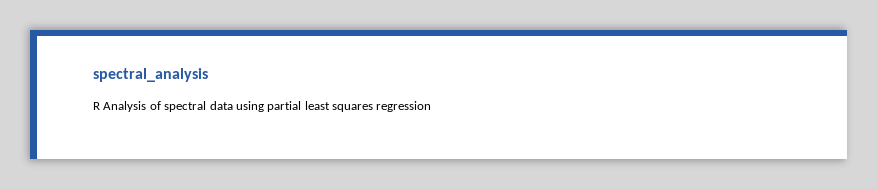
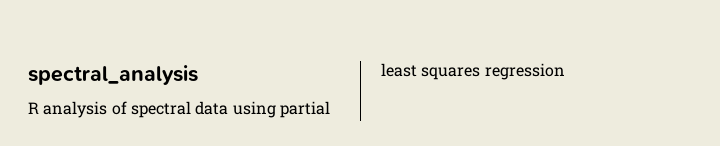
- R Analysis of spectral data using partial least squares regression
+ R analysis of spectral data using partial least squares regression

